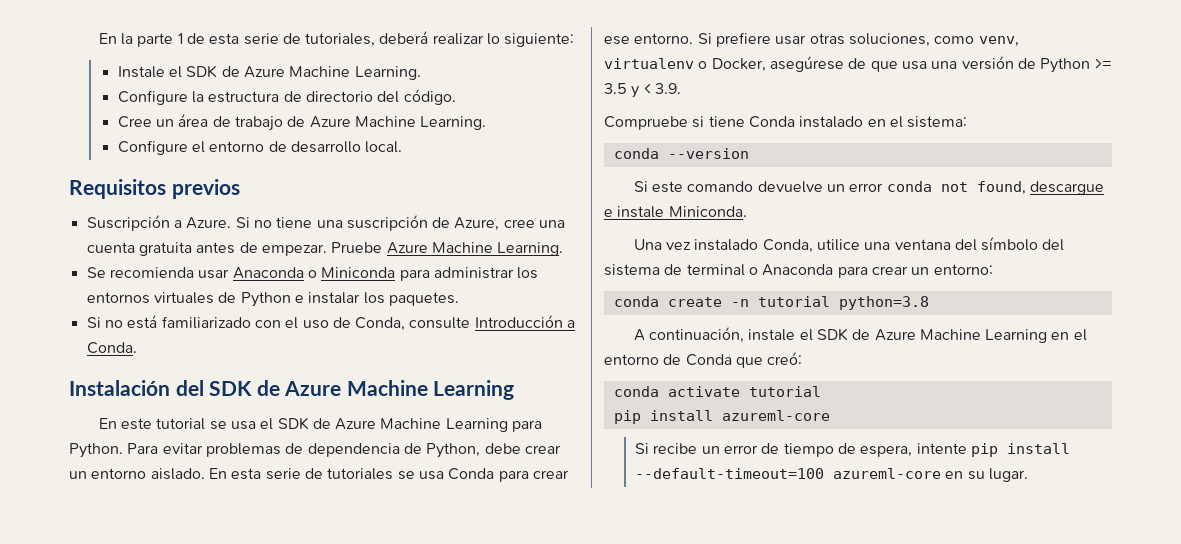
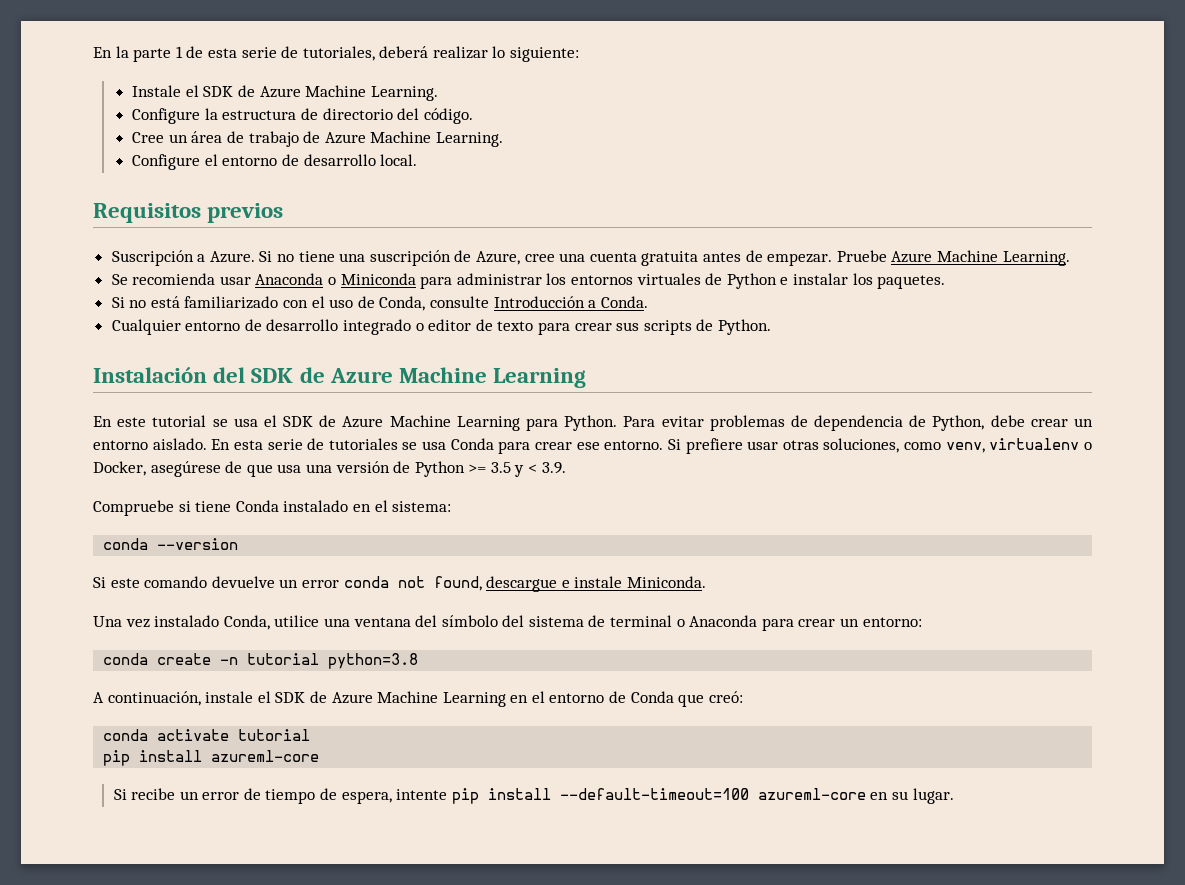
+ Cualquier entorno de desarrollo integrado o editor de texto para crear sus scripts de Python.

